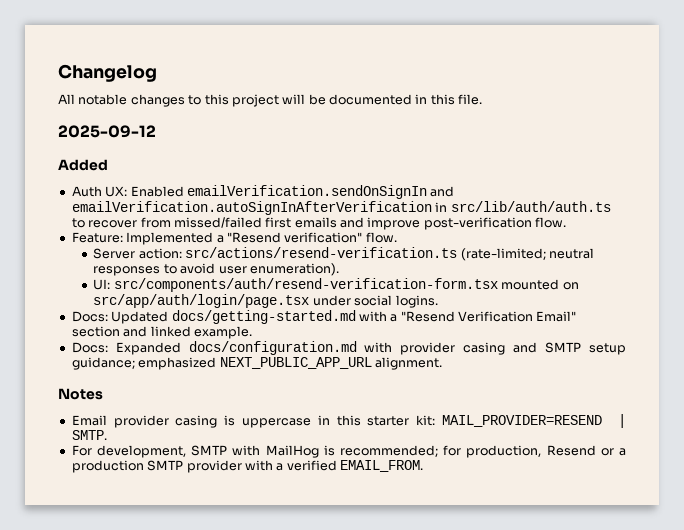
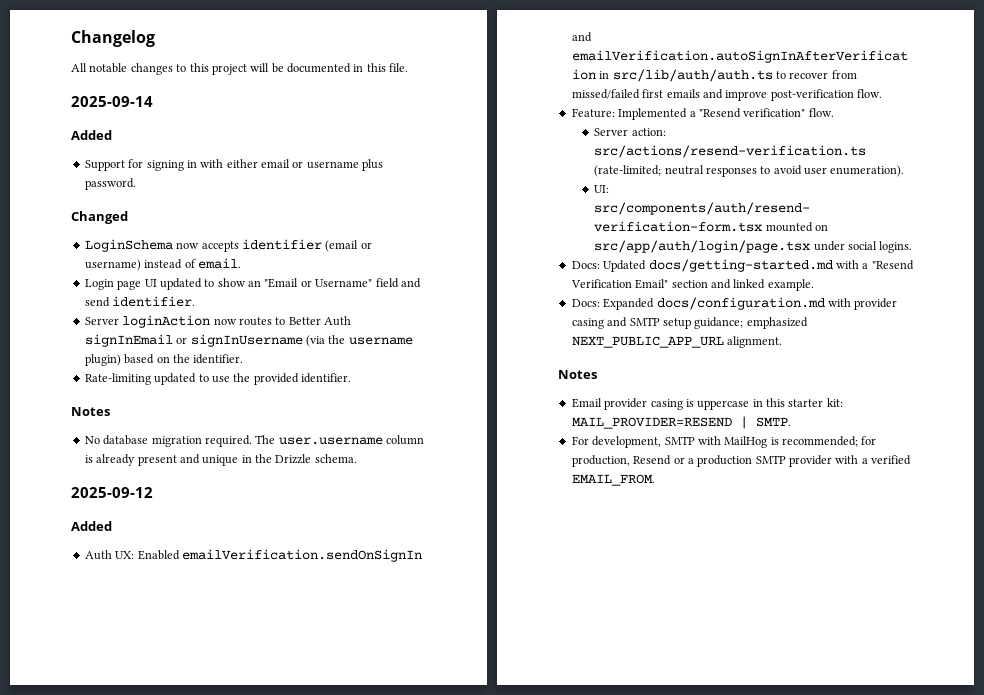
+ 2025-09-14
+ Added
+ Support for signing in with either email or username plus password.
+ Changed
+ LoginSchema now accepts identifier (email or username) instead of email.
+ Login page UI updated to show an "Email or Username" field and send identifier.
+ Server loginAction now routes to Better Auth signInEmail or signInUsername (via the username plugin) based on the identifier.
+ Rate-limiting updated to use the provided identifier.
+ Notes
+ No database migration required. The user.username column is already present and unique in the Drizzle schema.

